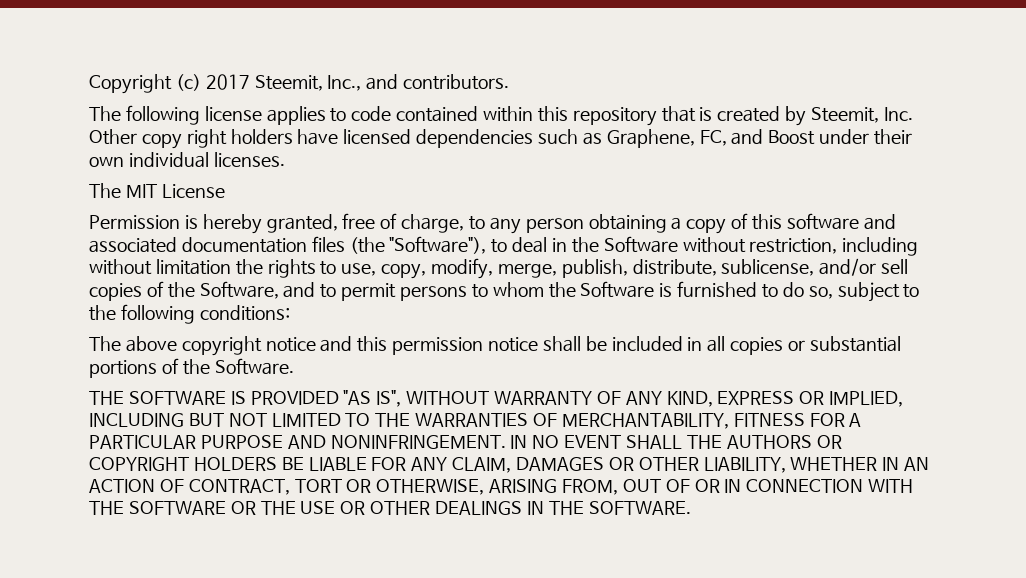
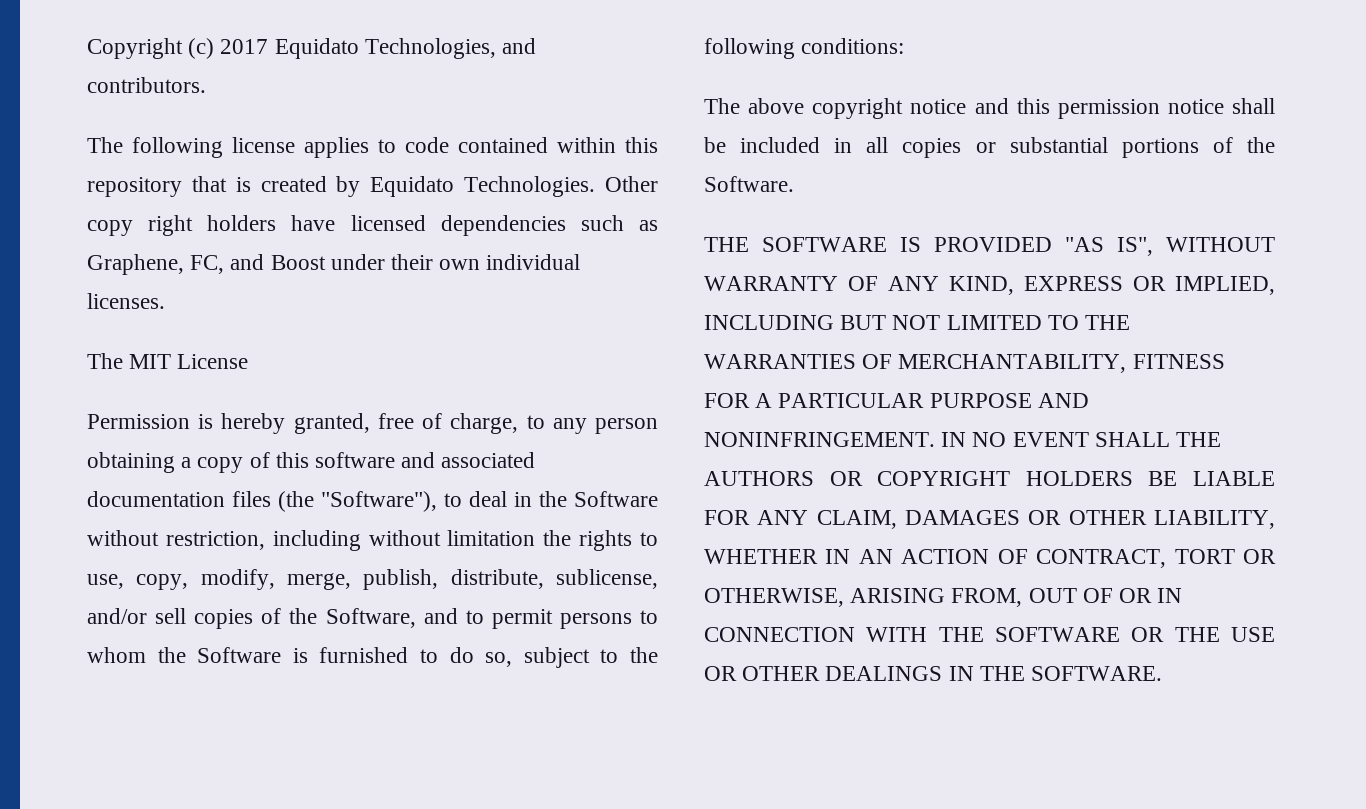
- Copyright (c) 2017 Steemit, Inc., and contributors.
+ Copyright (c) 2017 Equidato Technologies, and contributors.
- The following license applies to code contained within this repository that is created by Steemit, Inc. Other copy right holders have licensed dependencies such as Graphene, FC, and Boost under their own individual licenses.
+ The following license applies to code contained within this repository that is created by Equidato Technologies. Other copy right holders have licensed dependencies such as Graphene, FC, and Boost under their own individual licenses.

